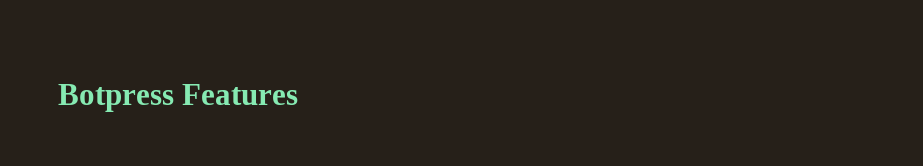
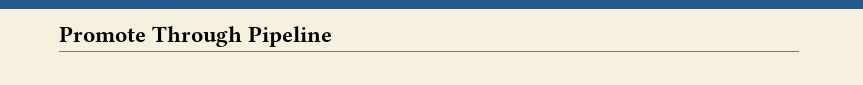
- Botpress Features
+ Promote Through Pipeline

